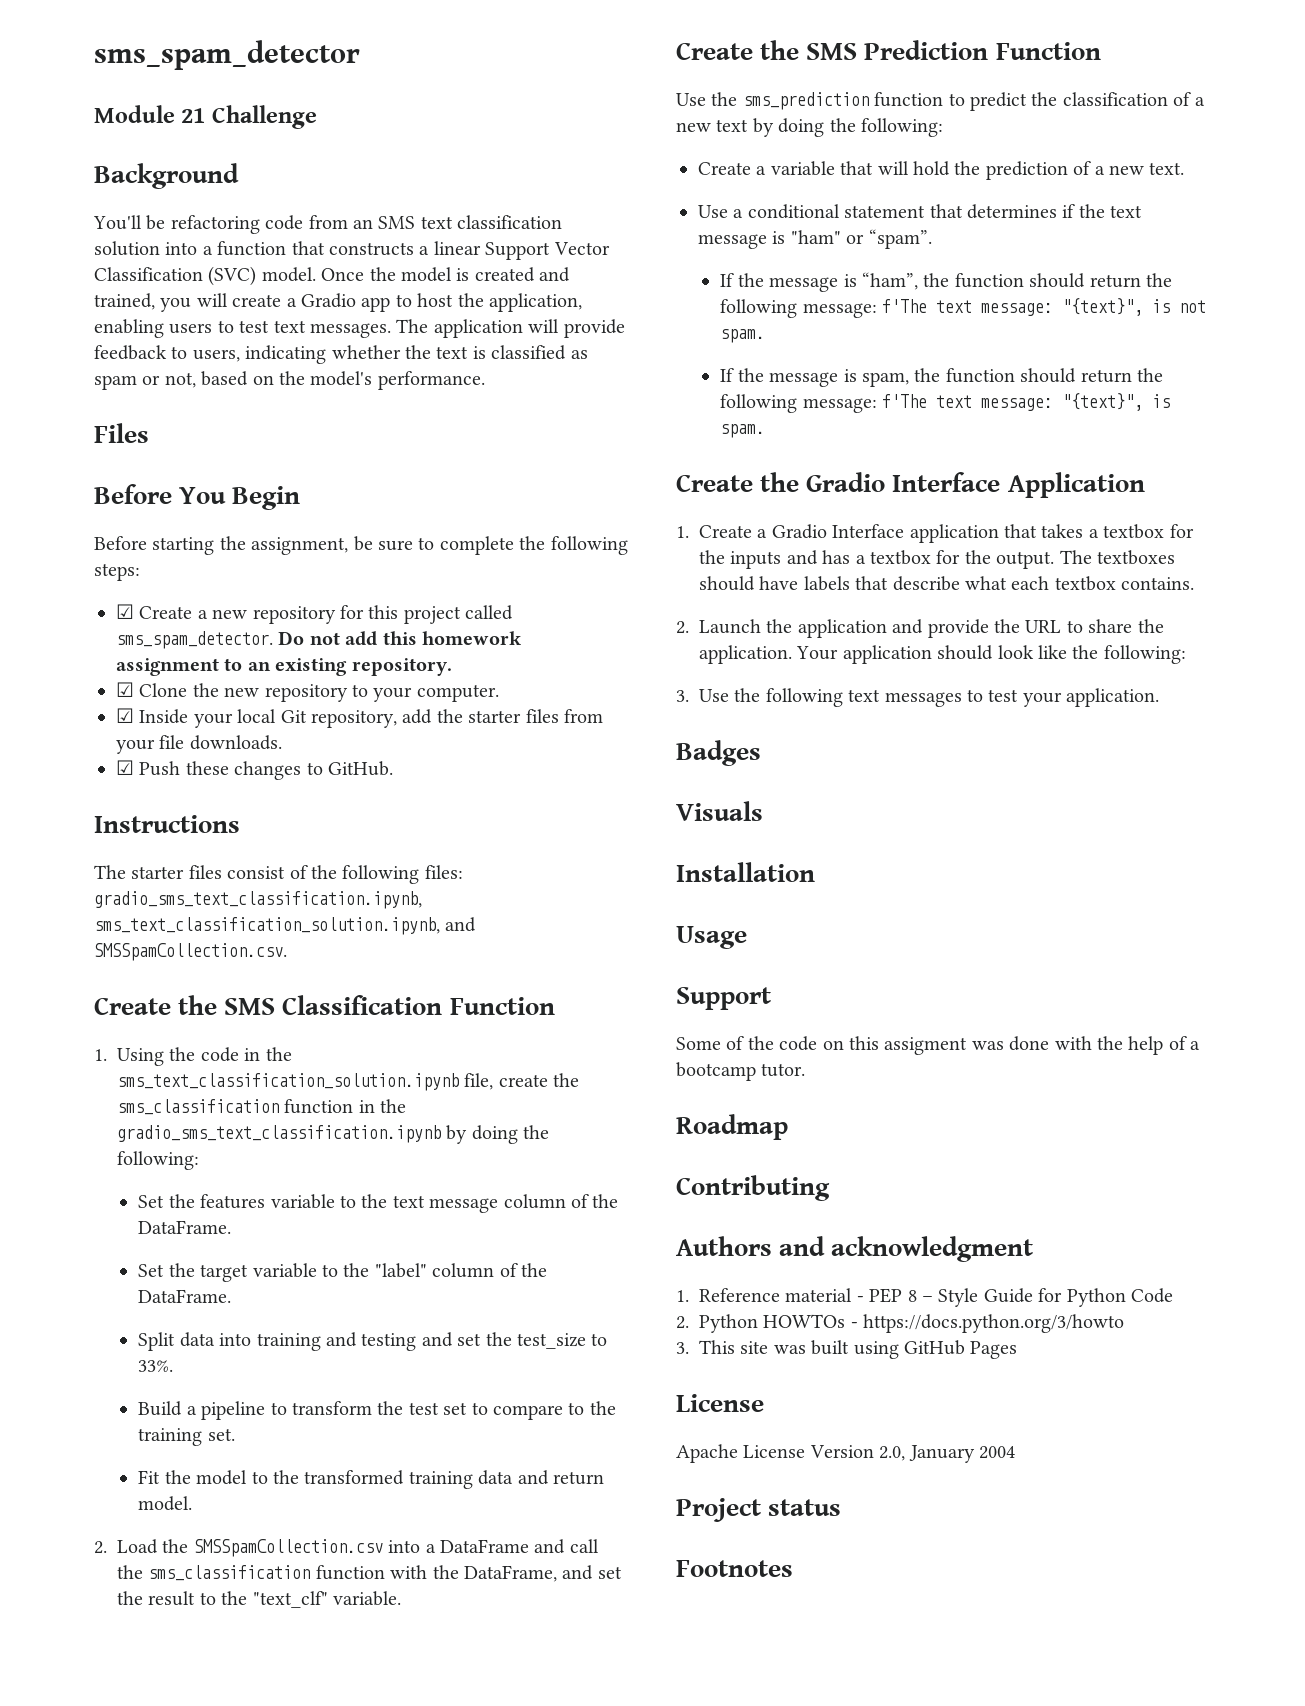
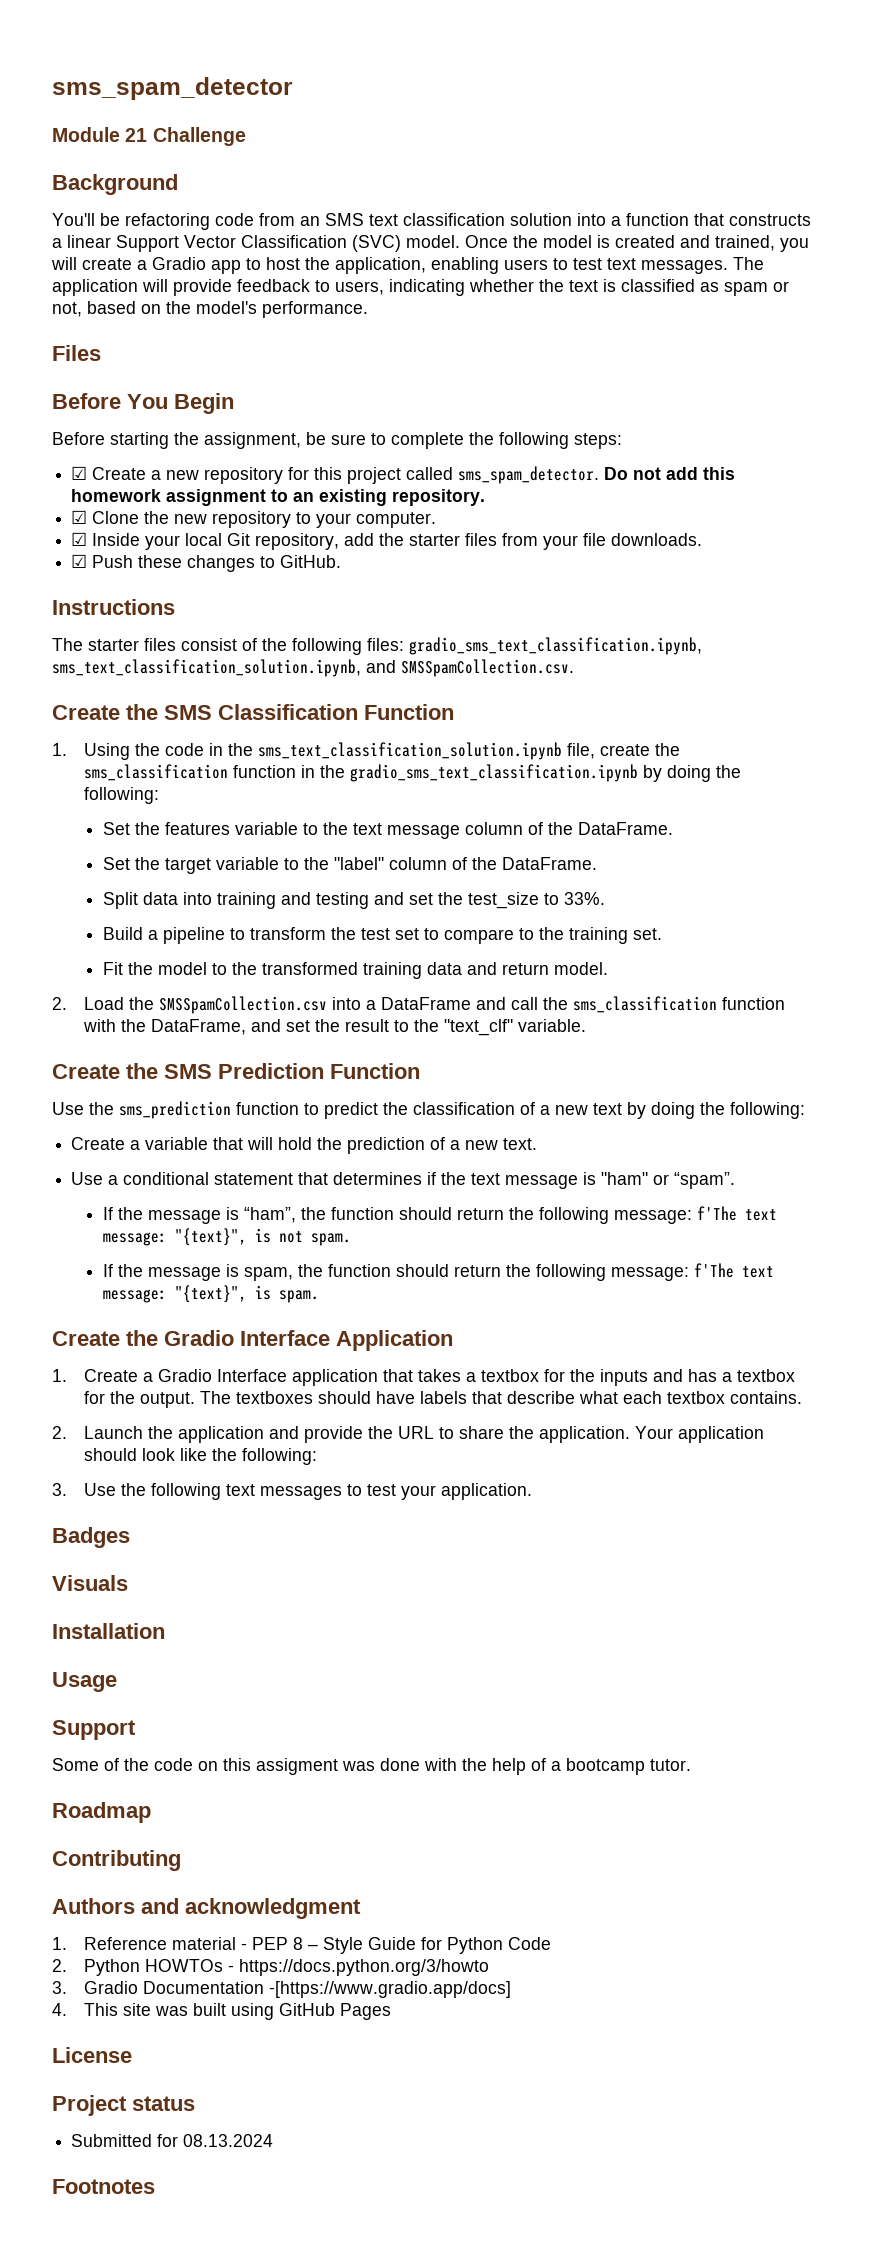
- 3. This site was built using GitHub Pages
+ 3. Gradio Documentation -[https://www.gradio.app/docs]
+ 4. This site was built using GitHub Pages
- Apache License Version 2.0, January 2004
+ Submitted for 08.13.2024

